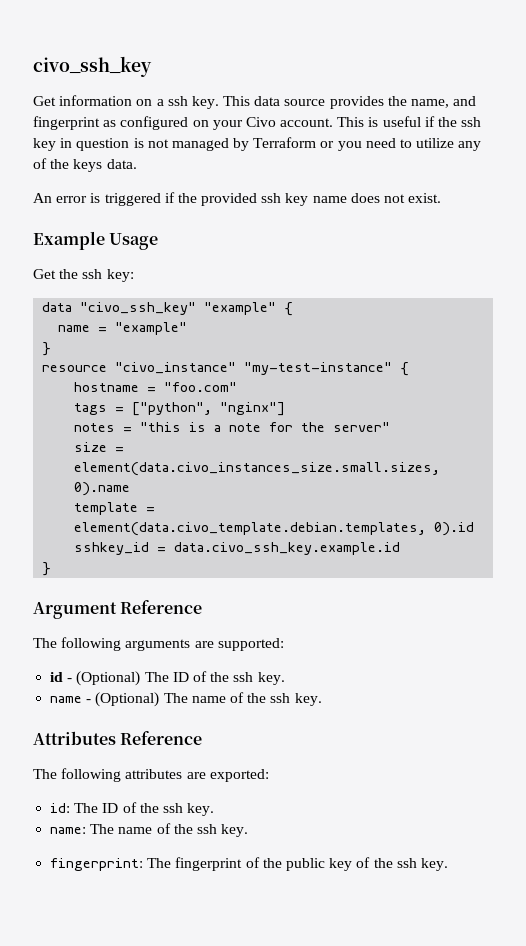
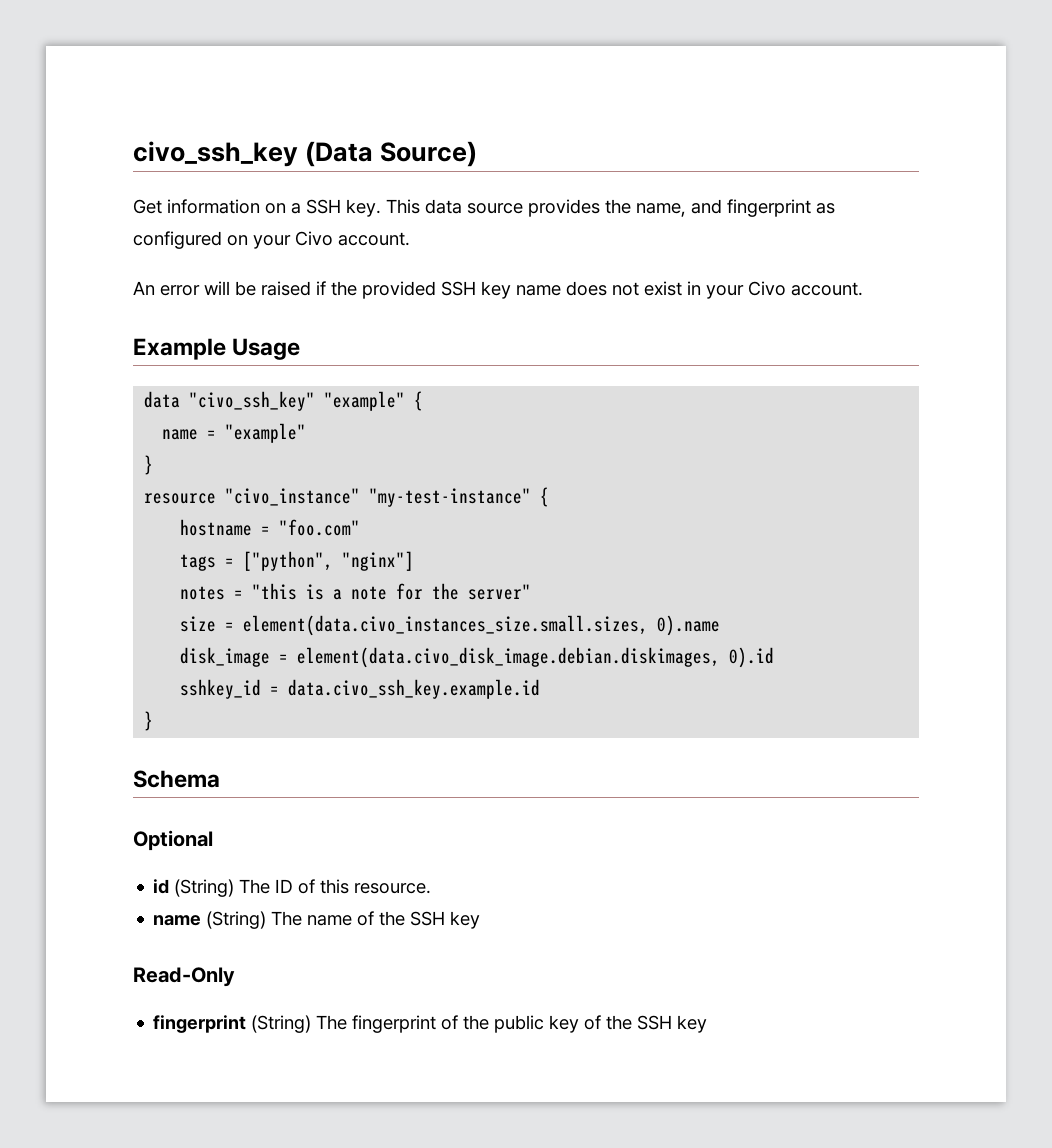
- civo_ssh_key
+ civo_ssh_key (Data Source)
- Get information on a ssh key.
+ Get information on a SSH key.
- This is useful if the ssh key in question is not managed by Terraform or you need to utilize any of the keys data.
- An error is triggered if the provided ssh key name does not exist.
+ An error will be raised if the provided SSH key name does not exist in your Civo account.
  Example Usage
- Get the ssh key:
- template = element(data.civo_template.debian.templates, 0).id
+ disk_image = element(data.civo_disk_image.debian.diskimages, 0).id
- Argument Reference
- The following arguments are supported:
+ Schema
+ Optional
- id - (Optional) The ID of the ssh key.
- name - (Optional) The name of the ssh key.
- Attributes Reference
- The following attributes are exported:
- id: The ID of the ssh key.
- name: The name of the ssh key.
- fingerprint: The fingerprint of the public key of the ssh key.
+ id (String) The ID of this resource.
+ name (String) The name of the SSH key
+ Read-Only
+ fingerprint (String) The fingerprint of the public key of the SSH key

